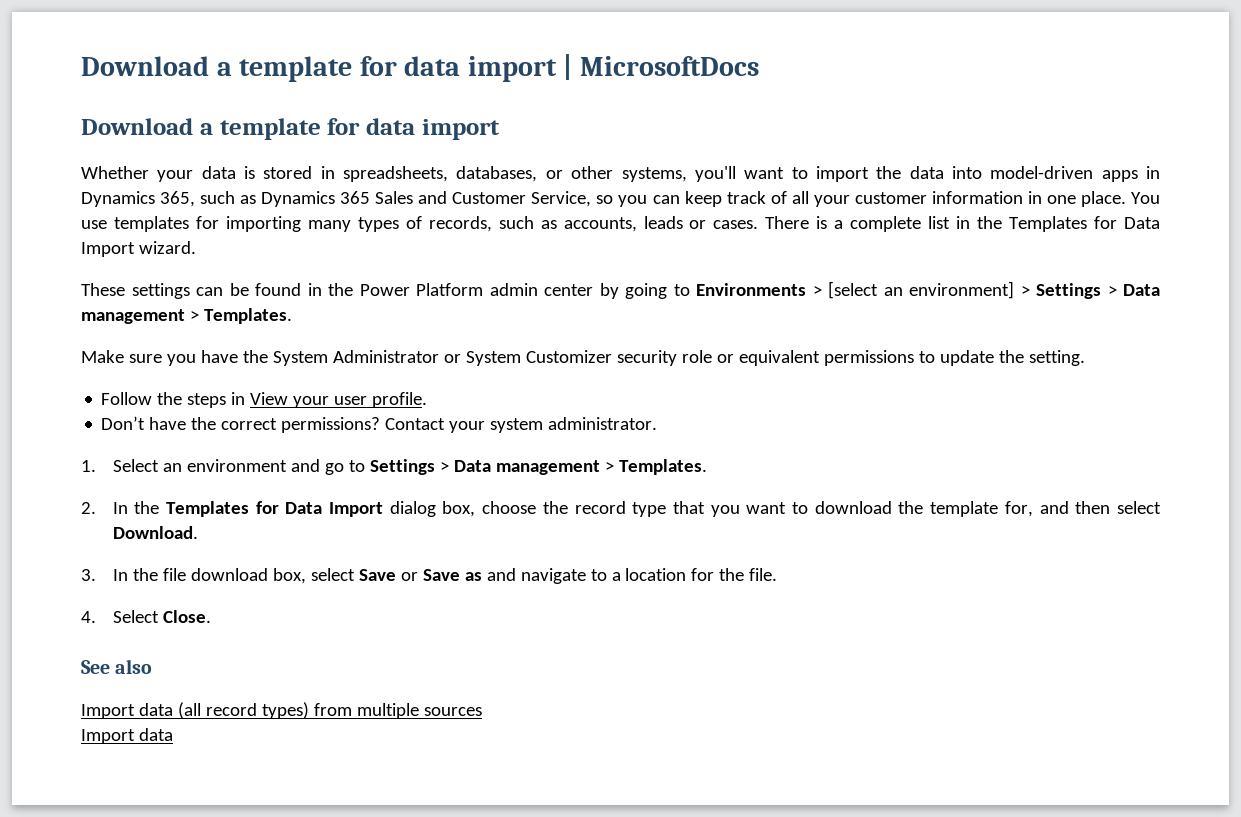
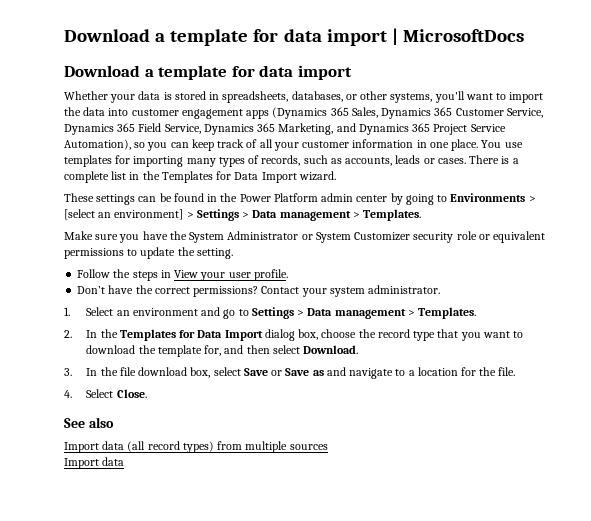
- Whether your data is stored in spreadsheets, databases, or other systems, you'll want to import the data into model-driven apps in Dynamics 365, such as Dynamics 365 Sales and Customer Service, so you can keep track of all your customer information in one place.
+ Whether your data is stored in spreadsheets, databases, or other systems, you'll want to import the data into customer engagement apps (Dynamics 365 Sales, Dynamics 365 Customer Service, Dynamics 365 Field Service, Dynamics 365 Marketing, and Dynamics 365 Project Service Automation), so you can keep track of all your customer information in one place.

